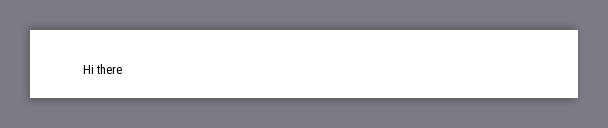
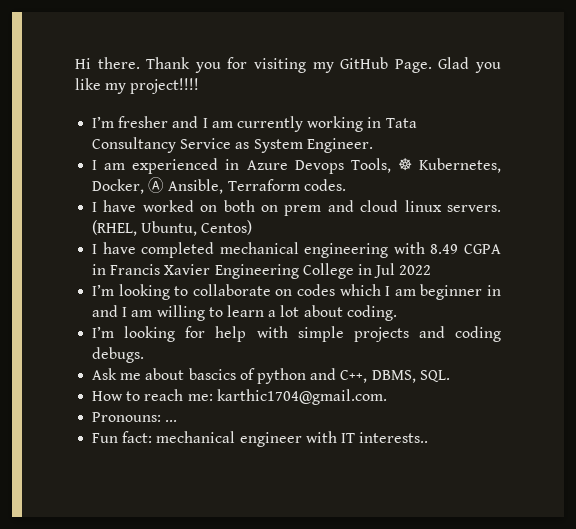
- Hi there
+ Hi there. Thank you for visiting my GitHub Page. Glad you like my project!!!!
+ I’m fresher and I am currently working in Tata Consultancy Service as System Engineer.
+ I am experienced in Azure Devops Tools, ☸ Kubernetes, Docker, Ⓐ Ansible, Terraform codes.
+ I have worked on both on prem and cloud linux servers. (RHEL, Ubuntu, Centos)
+ I have completed mechanical engineering with 8.49 CGPA in Francis Xavier Engineering College in Jul 2022
+ I’m looking to collaborate on codes which I am beginner in and I am willing to learn a lot about coding.
+ I’m looking for help with simple projects and coding debugs.
+ Ask me about bascics of python and C++, DBMS, SQL.
+ How to reach me: karthic1704@gmail.com.
+ Pronouns: ...
+ Fun fact: mechanical engineer with IT interests..

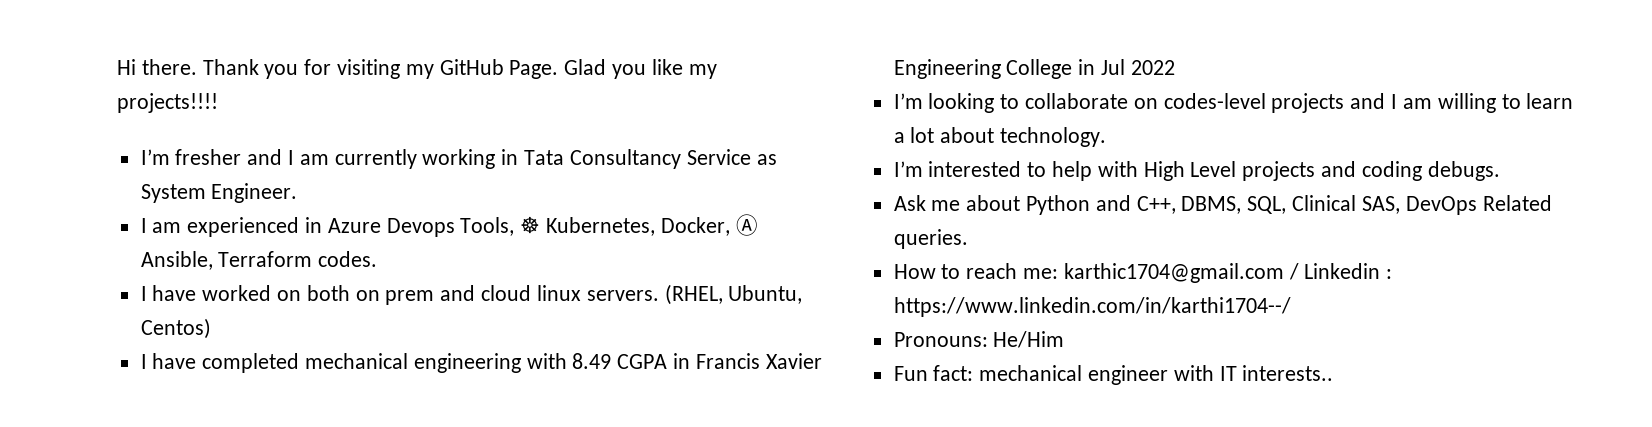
- Glad you like my project!!!!
+ Glad you like my projects!!!!
- I’m looking to collaborate on codes which I am beginner in and I am willing to learn a lot about coding.
- I’m looking for help with simple projects and coding debugs.
+ I’m looking to collaborate on codes-level projects and I am willing to learn a lot about technology.
+ I’m interested to help with High Level projects and coding debugs.
- Ask me about bascics of python and C++, DBMS, SQL.
+ Ask me about Python and C++, DBMS, SQL, Clinical SAS, DevOps Related queries.
- How to reach me: karthic1704@gmail.com.
+ How to reach me: karthic1704@gmail.com / Linkedin : https://www.linkedin.com/in/karthi1704--/
- Pronouns: ...
+ Pronouns: He/Him

